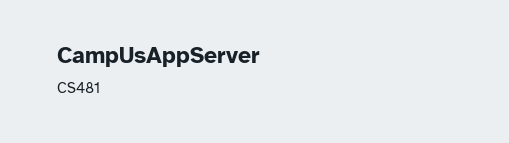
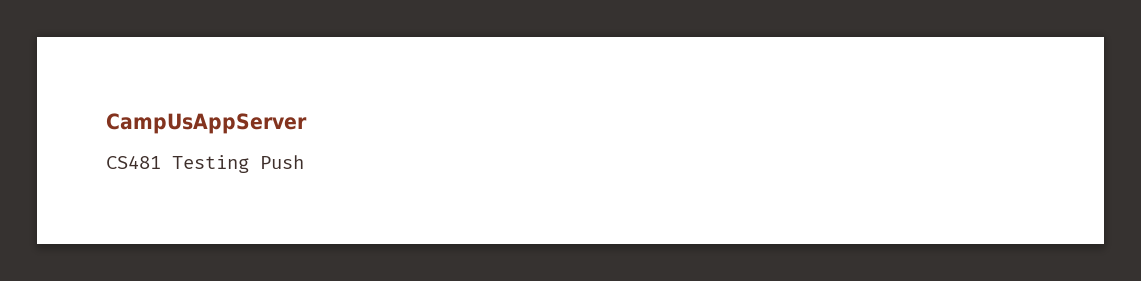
- CS481
+ CS481 Testing Push

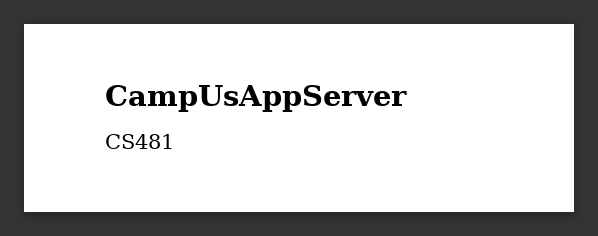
- CS481 Testing Push
+ CS481

